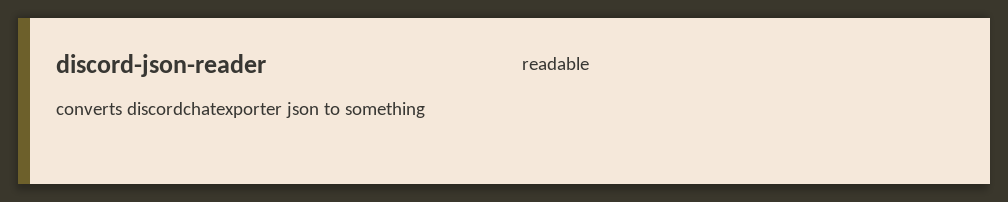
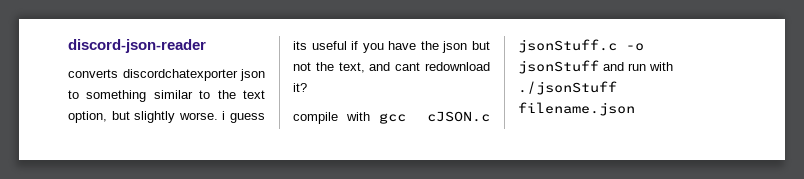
- converts discordchatexporter json to something readable
+ converts discordchatexporter json to something similar to the text option, but slightly worse. i guess its useful if you have the json but not the text, and cant redownload it?
+ compile with gcc cJSON.c jsonStuff.c -o jsonStuff and run with ./jsonStuff filename.json

